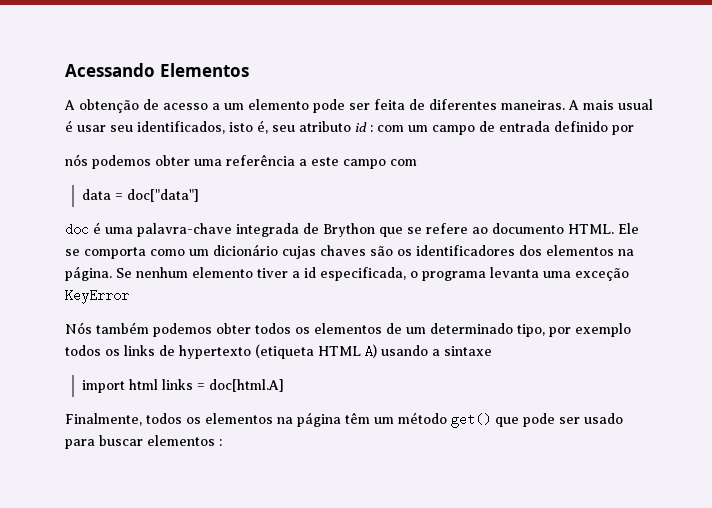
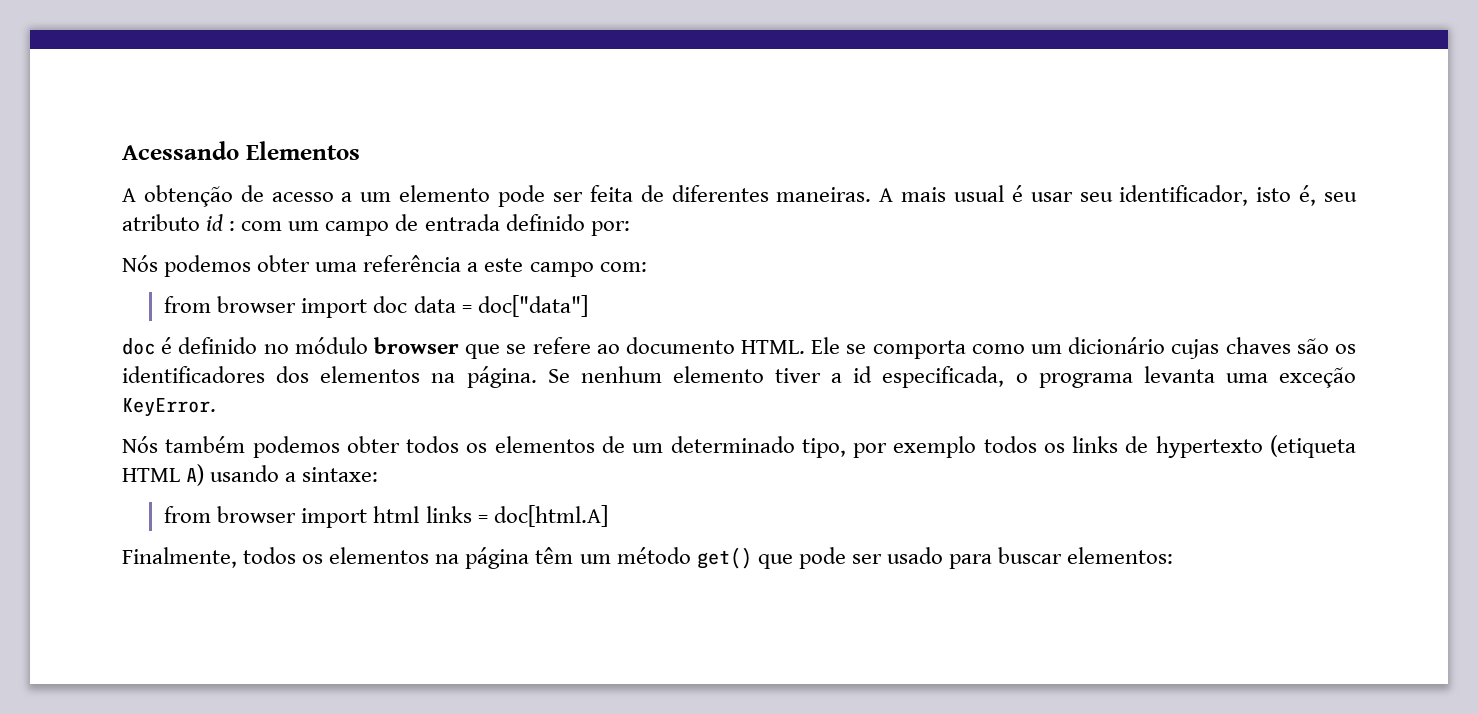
- A mais usual é usar seu identificados, isto é, seu atributo id : com um campo de entrada definido por
- nós podemos obter uma referência a este campo com
- data = doc["data"]
+ A mais usual é usar seu identificador, isto é, seu atributo id : com um campo de entrada definido por:
+ Nós podemos obter uma referência a este campo com:
+ from browser import doc data = doc["data"]
- doc é uma palavra-chave integrada de Brython que se refere ao documento HTML.
+ doc é definido no módulo browser que se refere ao documento HTML.
- Se nenhum elemento tiver a id especificada, o programa levanta uma exceção KeyError
+ Se nenhum elemento tiver a id especificada, o programa levanta uma exceção KeyError.
- Nós também podemos obter todos os elementos de um determinado tipo, por exemplo todos os links de hypertexto (etiqueta HTML A) usando a sintaxe
- import html links = doc[html.A]
+ Nós também podemos obter todos os elementos de um determinado tipo, por exemplo todos os links de hypertexto (etiqueta HTML A) usando a sintaxe:
+ from browser import html links = doc[html.A]
- Finalmente, todos os elementos na página têm um método get() que pode ser usado para buscar elementos :
+ Finalmente, todos os elementos na página têm um método get() que pode ser usado para buscar elementos:

